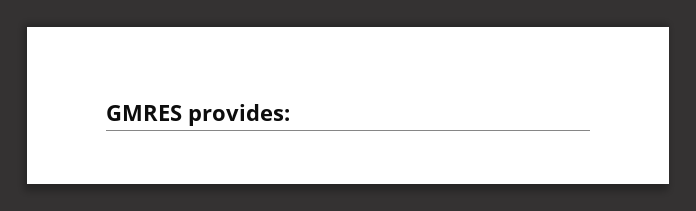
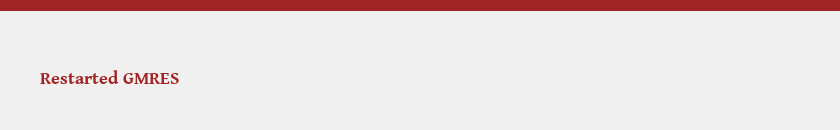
- GMRES provides:
+ Restarted GMRES

